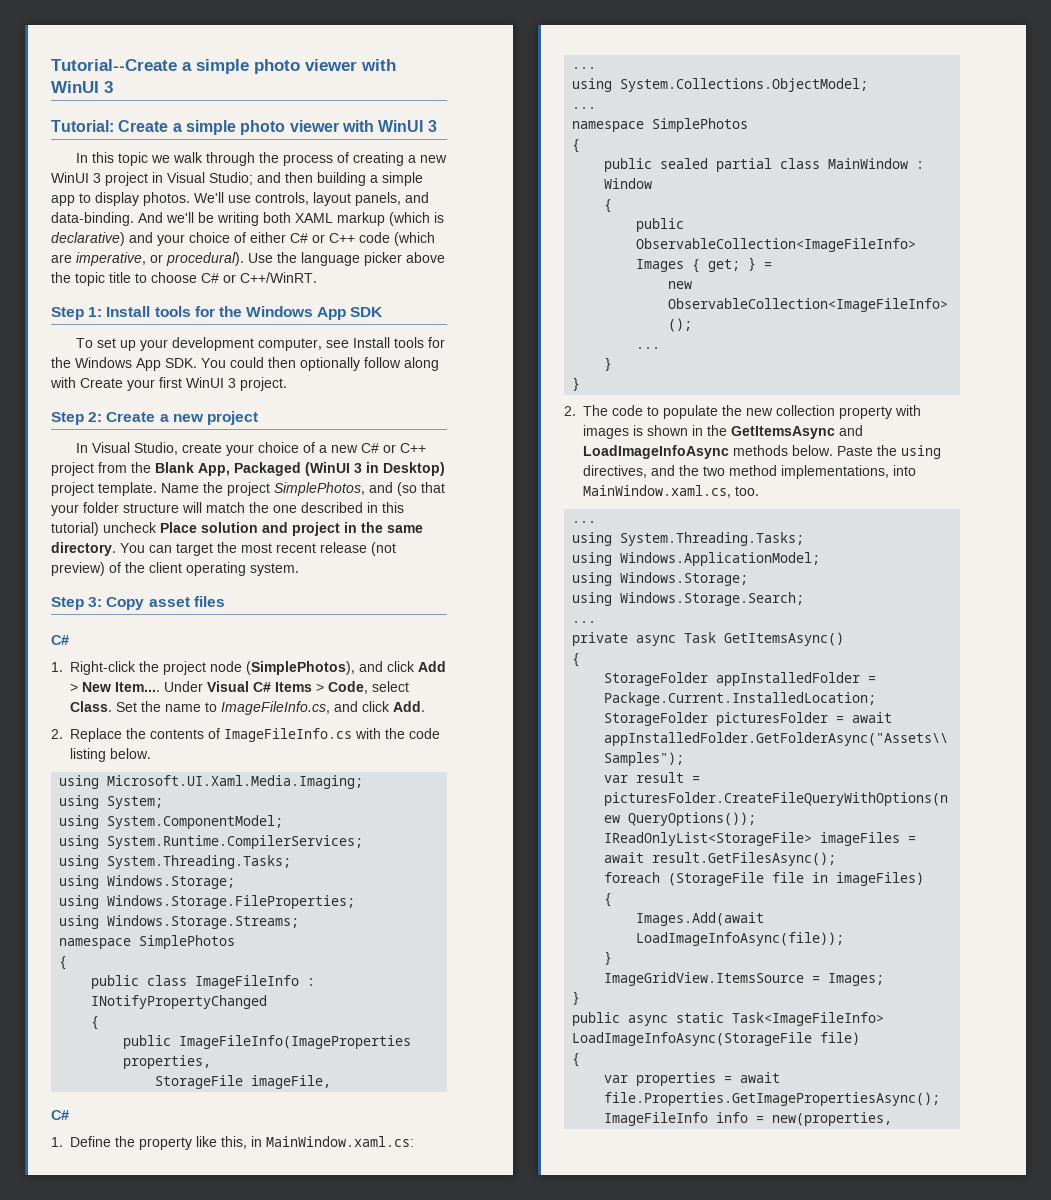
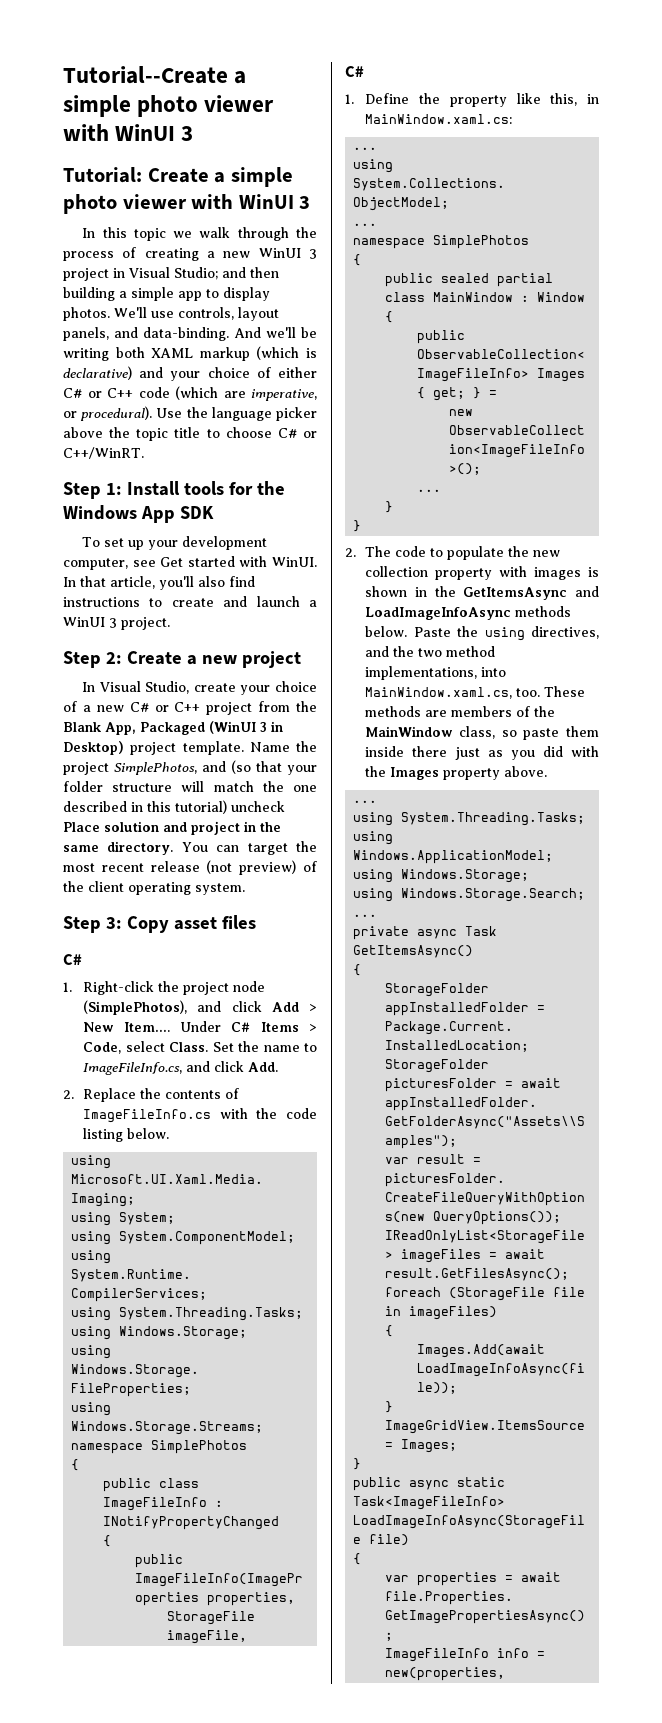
- To set up your development computer, see Install tools for the Windows App SDK. You could then optionally follow along with Create your first WinUI 3 project.
+ To set up your development computer, see Get started with WinUI. In that article, you'll also find instructions to create and launch a WinUI 3 project.
- Under Visual C# Items > Code, select Class.
+ Under C# Items > Code, select Class.
+ These methods are members of the MainWindow class, so paste them inside there just as you did with the Images property above.

